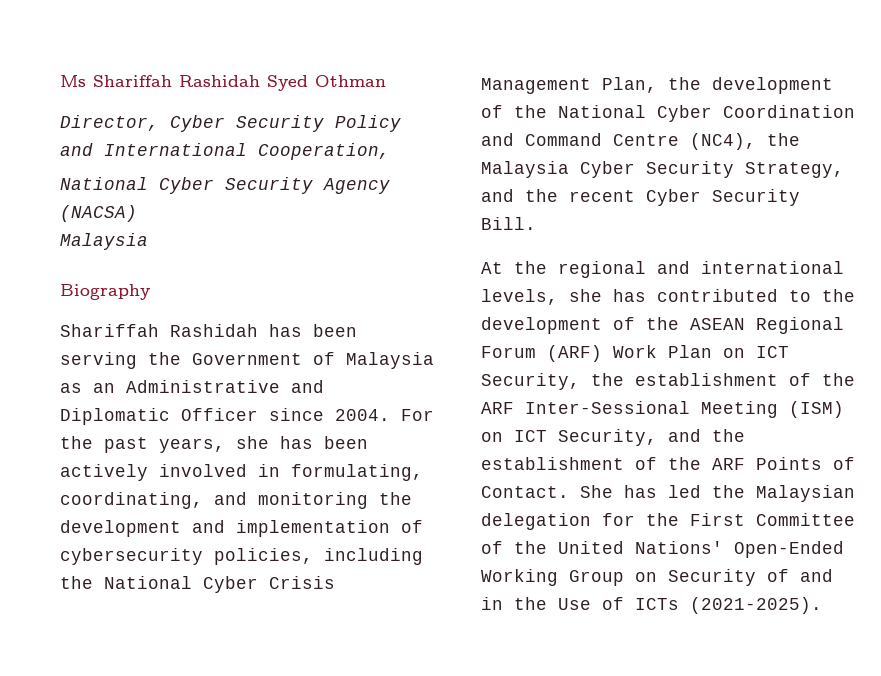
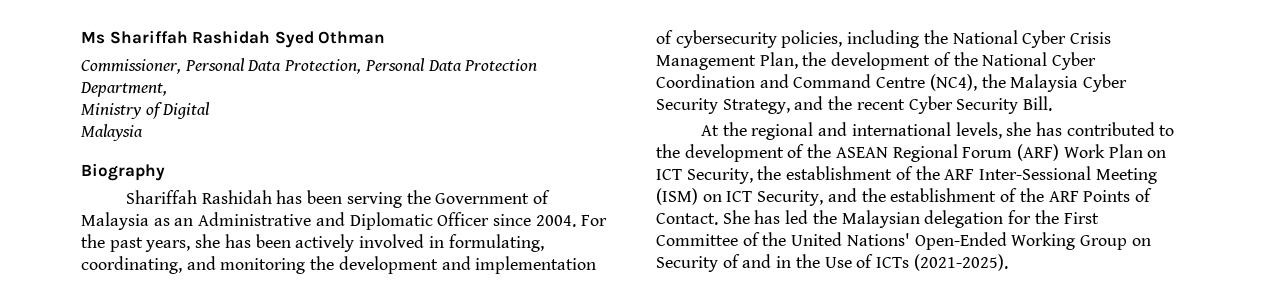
- Director, Cyber Security Policy and International Cooperation,
- National Cyber Security Agency (NACSA)
+ Commissioner, Personal Data Protection, Personal Data Protection Department,
+ Ministry of Digital

